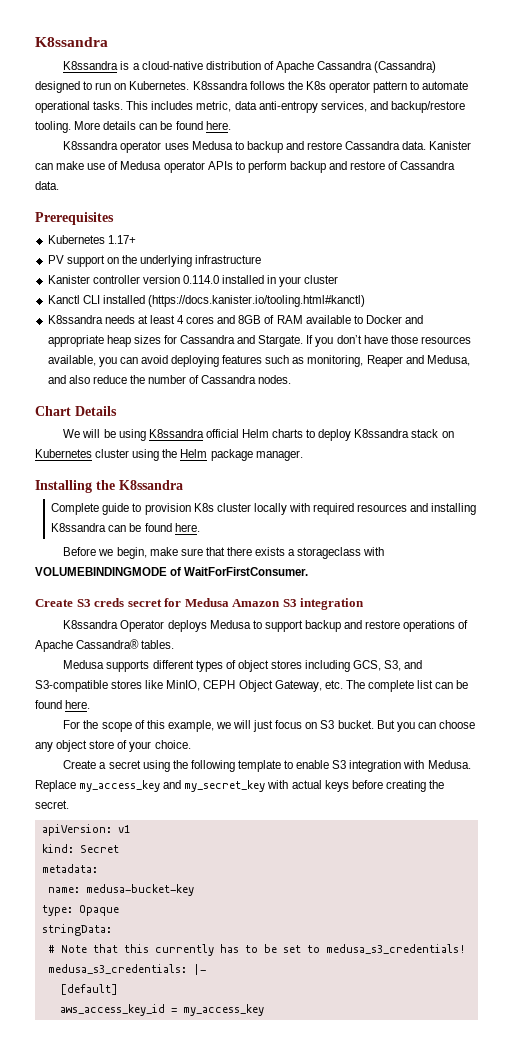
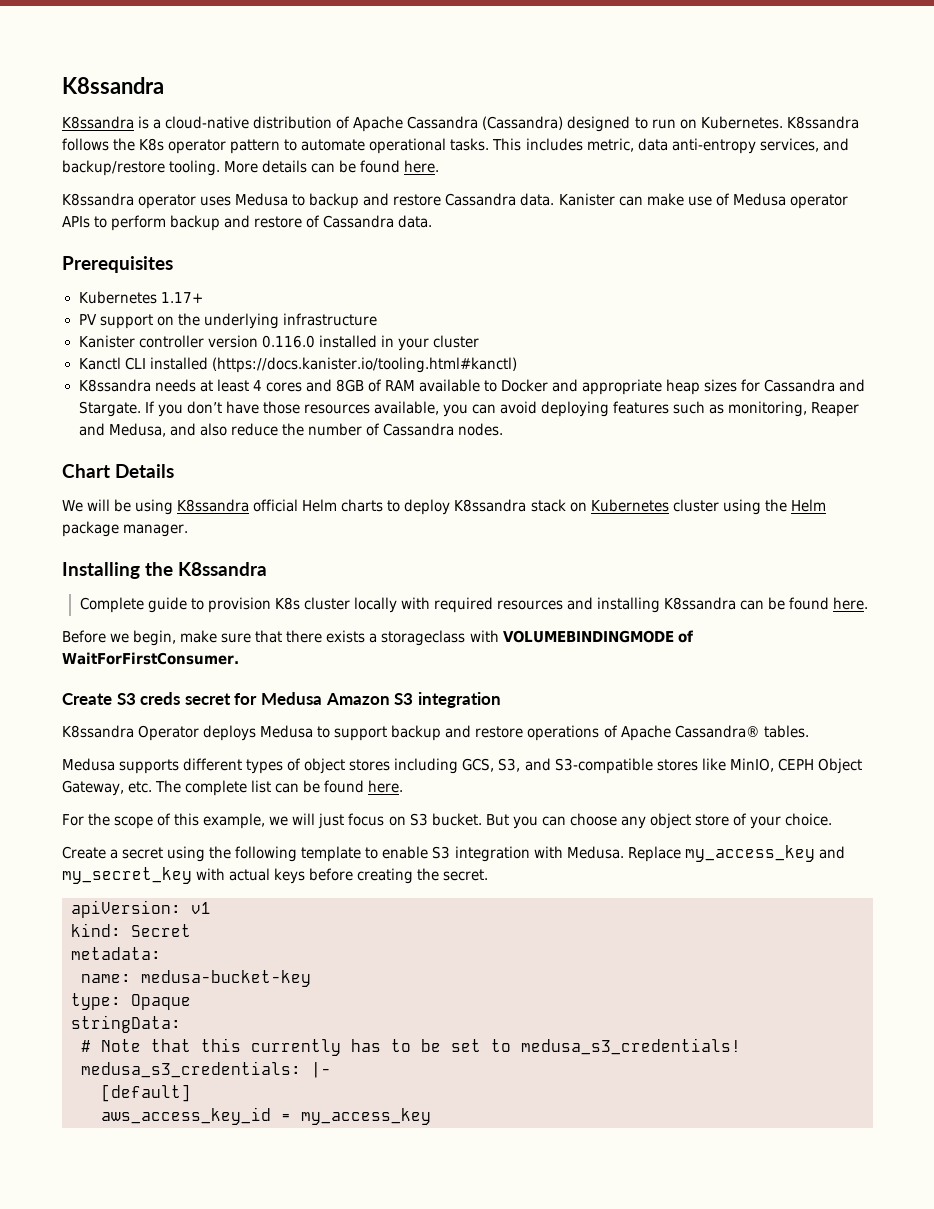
- Kanister controller version 0.114.0 installed in your cluster
+ Kanister controller version 0.116.0 installed in your cluster

